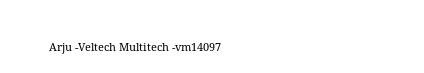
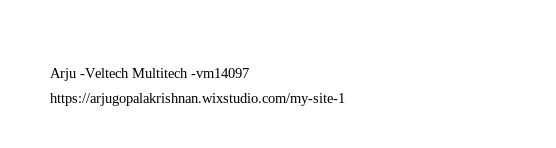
+ https://arjugopalakrishnan.wixstudio.com/my-site-1

